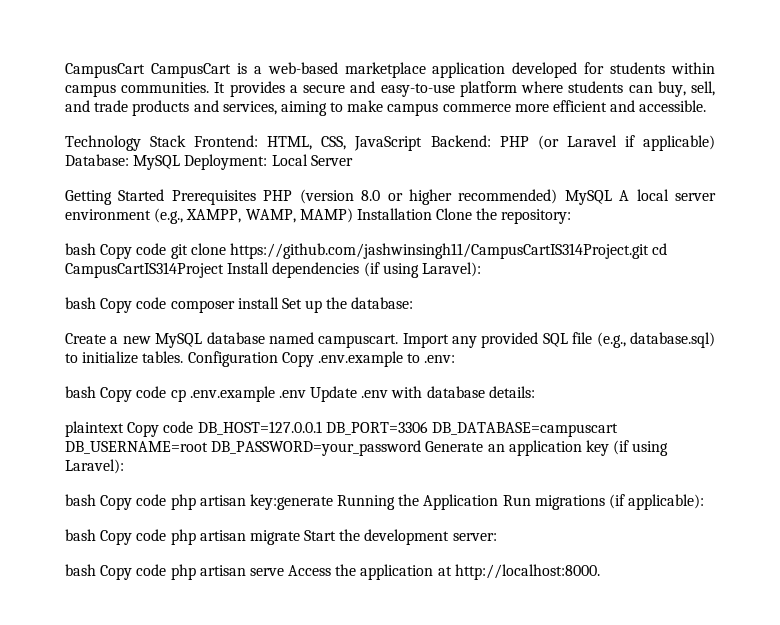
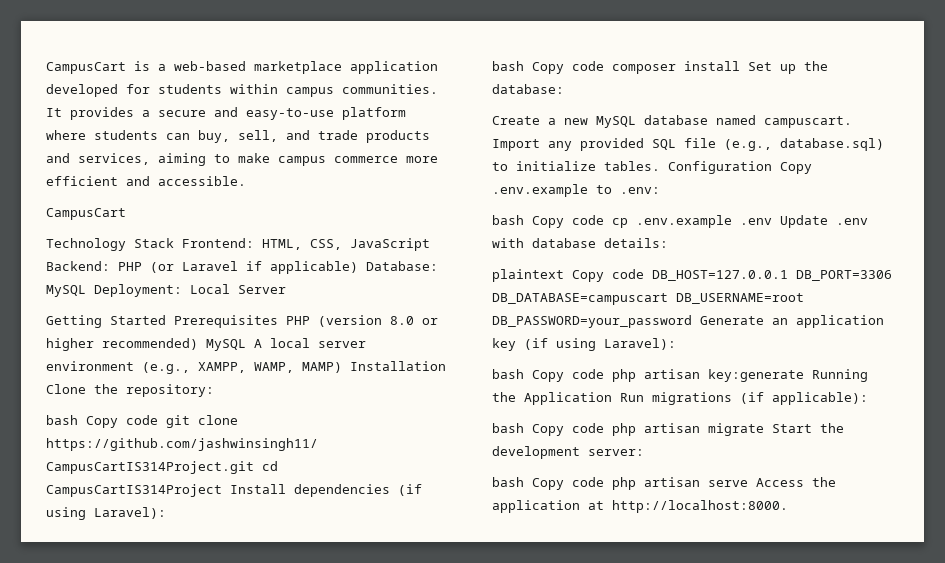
- CampusCart CampusCart is a web-based marketplace application developed for students within campus communities.
+ CampusCart is a web-based marketplace application developed for students within campus communities.
  It provides a secure and easy-to-use platform where students can buy, sell, and trade products and services, aiming to make campus commerce more efficient and accessible.
+ CampusCart

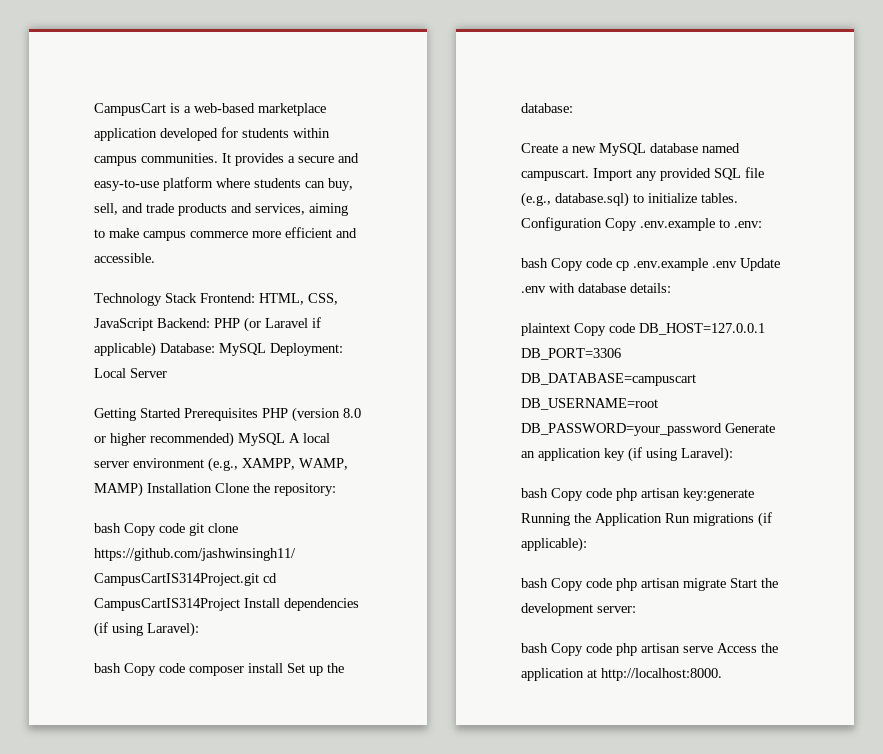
  It provides a secure and easy-to-use platform where students can buy, sell, and trade products and services, aiming to make campus commerce more efficient and accessible.
- CampusCart

